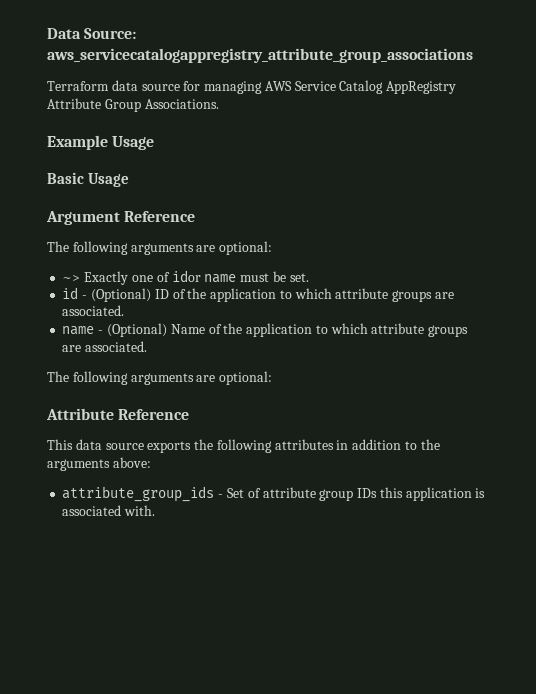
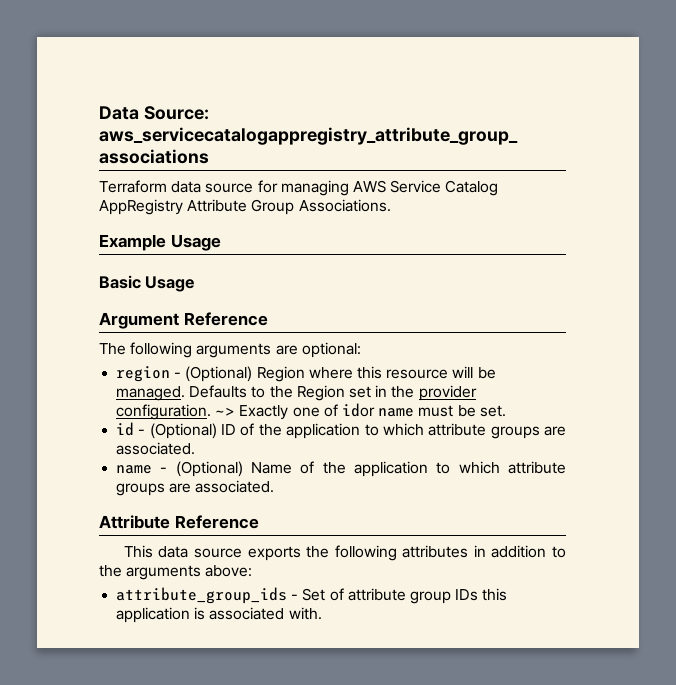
+ region - (Optional) Region where this resource will be managed. Defaults to the Region set in the provider configuration.
  name - (Optional) Name of the application to which attribute groups are associated.
- The following arguments are optional:

